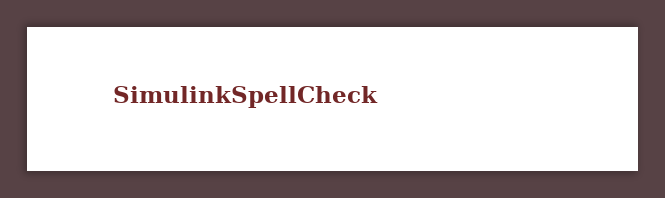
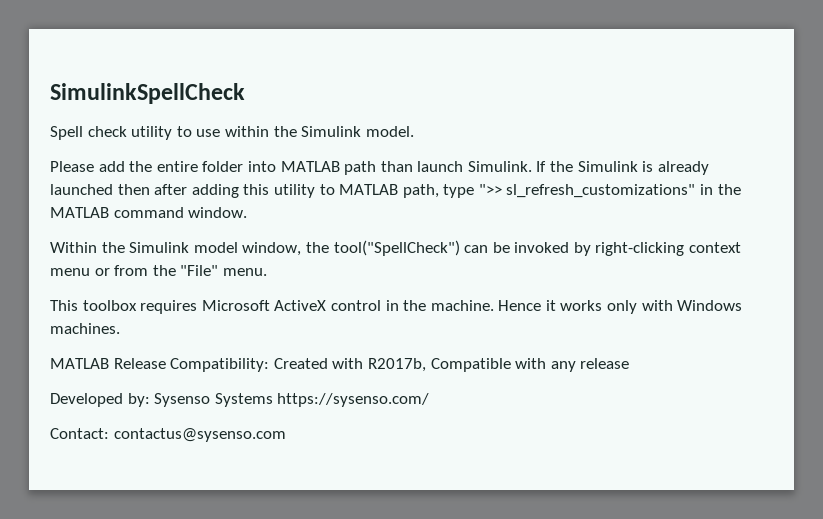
+ Spell check utility to use within the Simulink model.
+ Please add the entire folder into MATLAB path than launch Simulink. If the Simulink is already launched then after adding this utility to MATLAB path, type ">> sl_refresh_customizations" in the MATLAB command window.
+ Within the Simulink model window, the tool("SpellCheck") can be invoked by right-clicking context menu or from the "File" menu.
+ This toolbox requires Microsoft ActiveX control in the machine. Hence it works only with Windows machines.
+ MATLAB Release Compatibility: Created with R2017b, Compatible with any release
+ Developed by: Sysenso Systems https://sysenso.com/
+ Contact: contactus@sysenso.com

